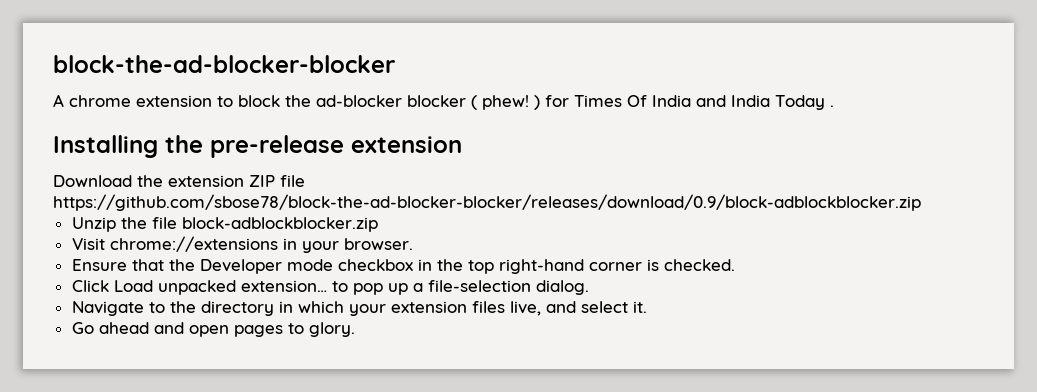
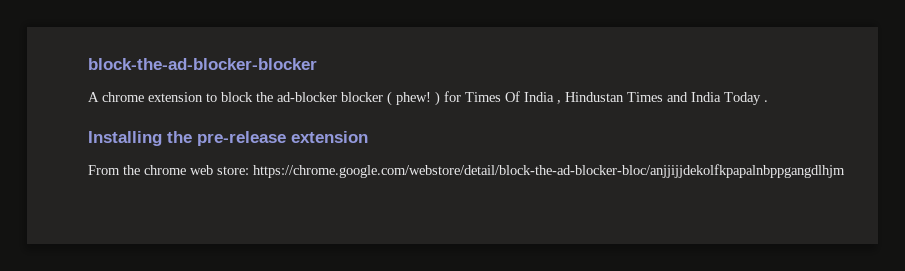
- A chrome extension to block the ad-blocker blocker ( phew! ) for Times Of India and India Today .
+ A chrome extension to block the ad-blocker blocker ( phew! ) for Times Of India , Hindustan Times and India Today .
- Download the extension ZIP file https://github.com/sbose78/block-the-ad-blocker-blocker/releases/download/0.9/block-adblockblocker.zip
- Unzip the file block-adblockblocker.zip
- Visit chrome://extensions in your browser.
- Ensure that the Developer mode checkbox in the top right-hand corner is checked.
- Click Load unpacked extension… to pop up a file-selection dialog.
- Navigate to the directory in which your extension files live, and select it.
- Go ahead and open pages to glory.
+ From the chrome web store: https://chrome.google.com/webstore/detail/block-the-ad-blocker-bloc/anjjijjdekolfkpapalnbppgangdlhjm

